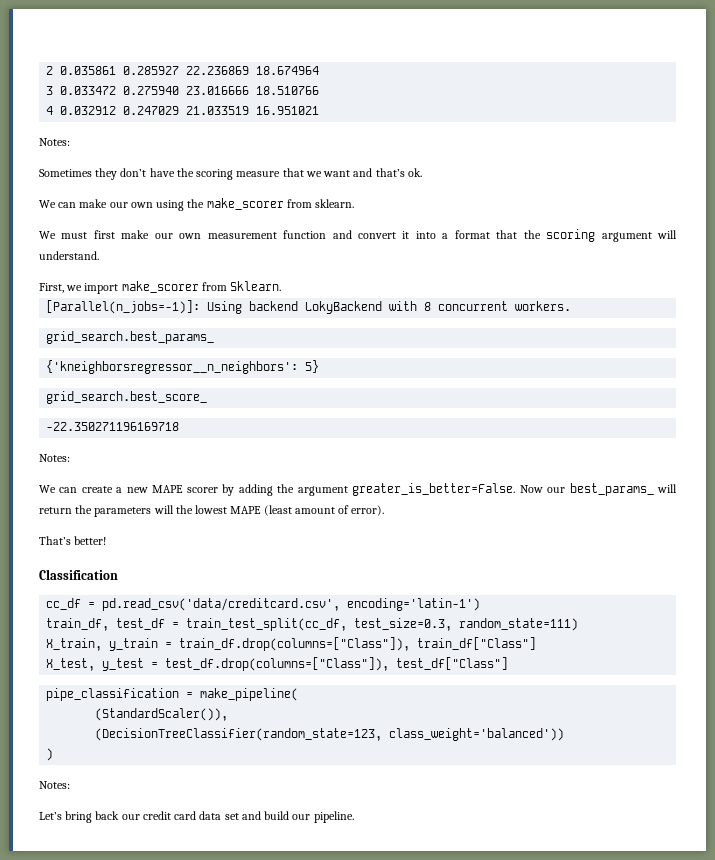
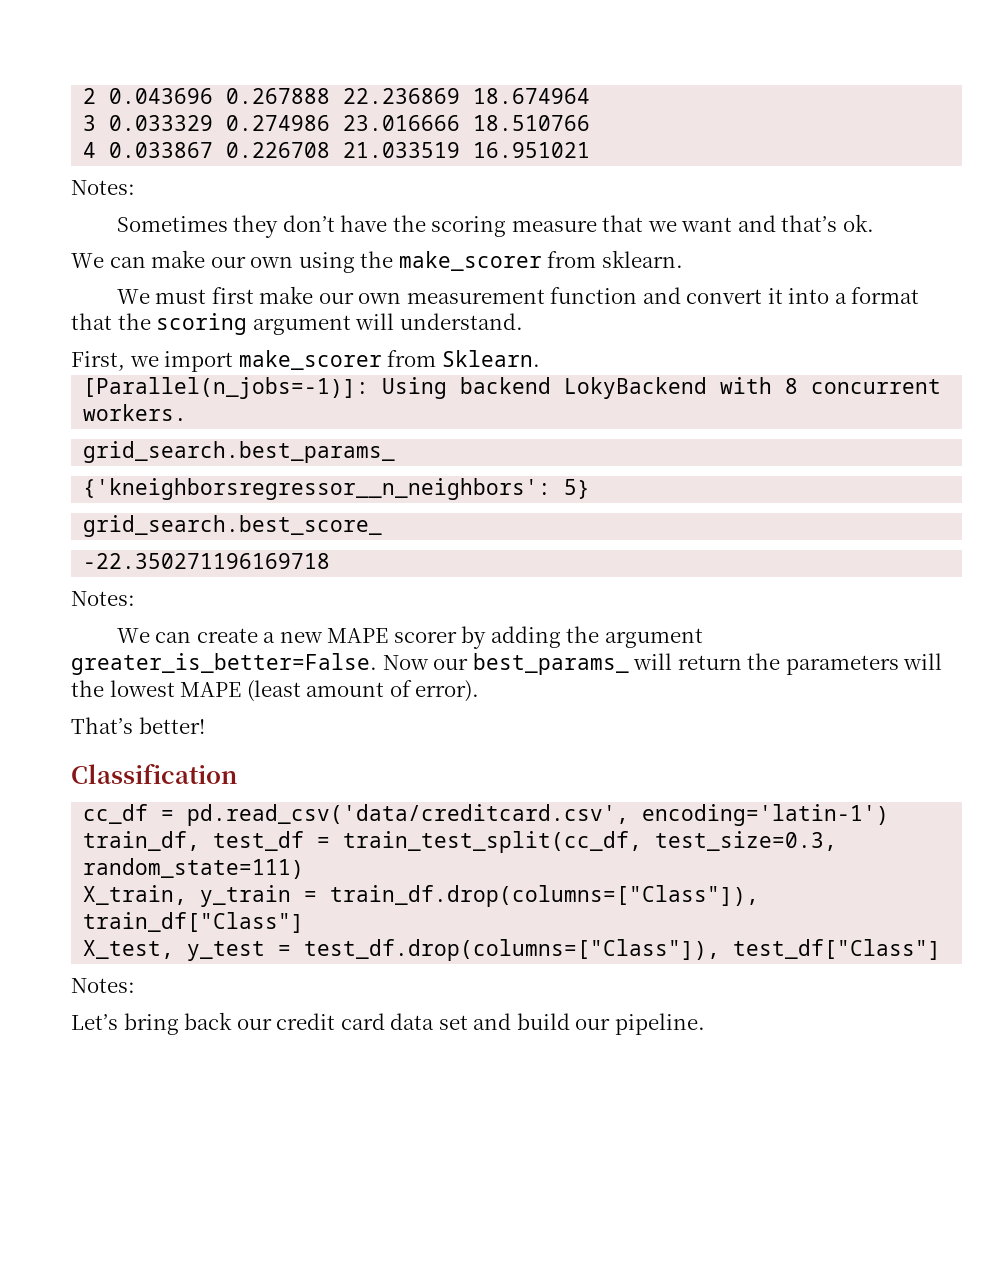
- 2 0.035861 0.285927 22.236869 18.674964
+ 2 0.043696 0.267888 22.236869 18.674964
- 3 0.033472 0.275940 23.016666 18.510766
+ 3 0.033329 0.274986 23.016666 18.510766
- 4 0.032912 0.247029 21.033519 16.951021
+ 4 0.033867 0.226708 21.033519 16.951021
- pipe_classification = make_pipeline(
- (StandardScaler()),
- (DecisionTreeClassifier(random_state=123, class_weight='balanced'))
- )

